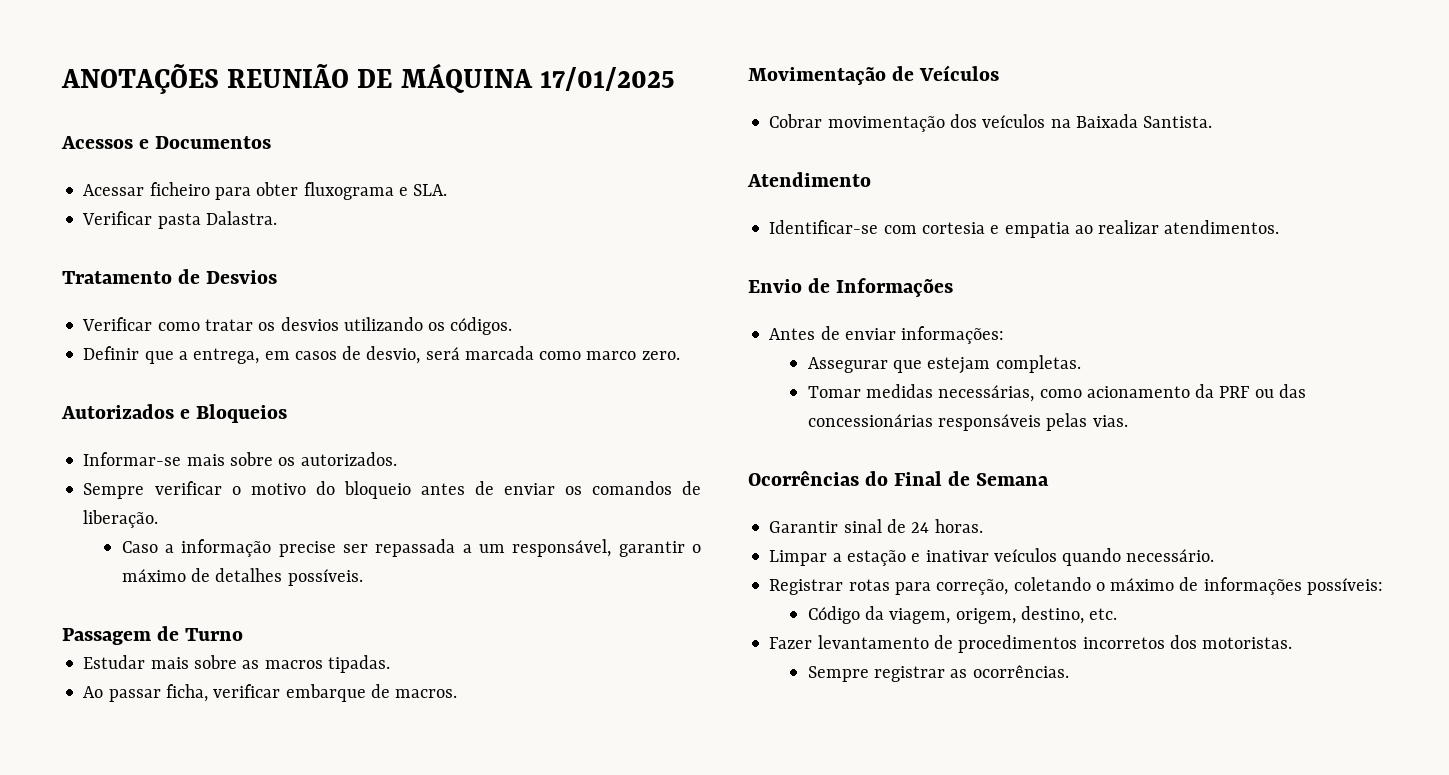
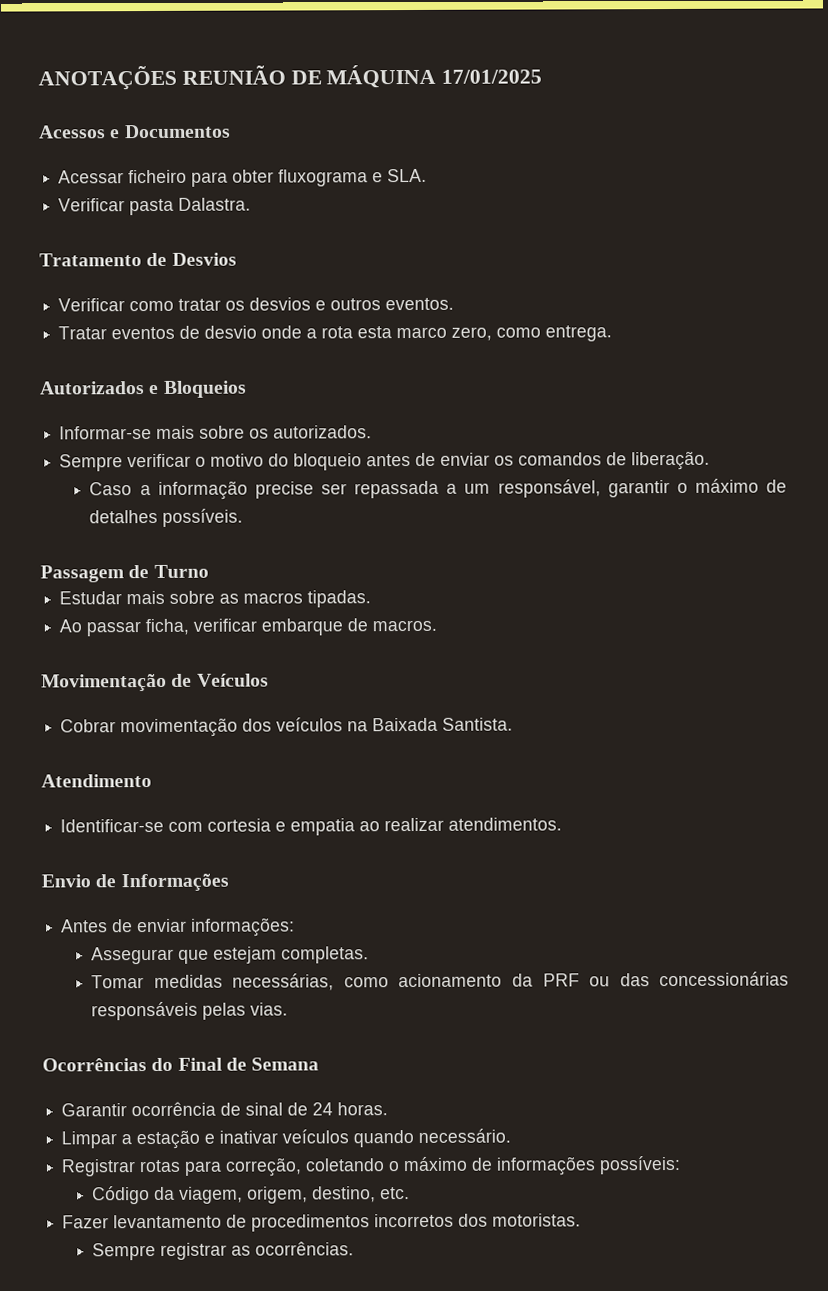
- Verificar como tratar os desvios utilizando os códigos.
- Definir que a entrega, em casos de desvio, será marcada como marco zero.
+ Verificar como tratar os desvios e outros eventos.
+ Tratar eventos de desvio onde a rota esta marco zero, como entrega.
- Garantir sinal de 24 horas.
+ Garantir ocorrência de sinal de 24 horas.

